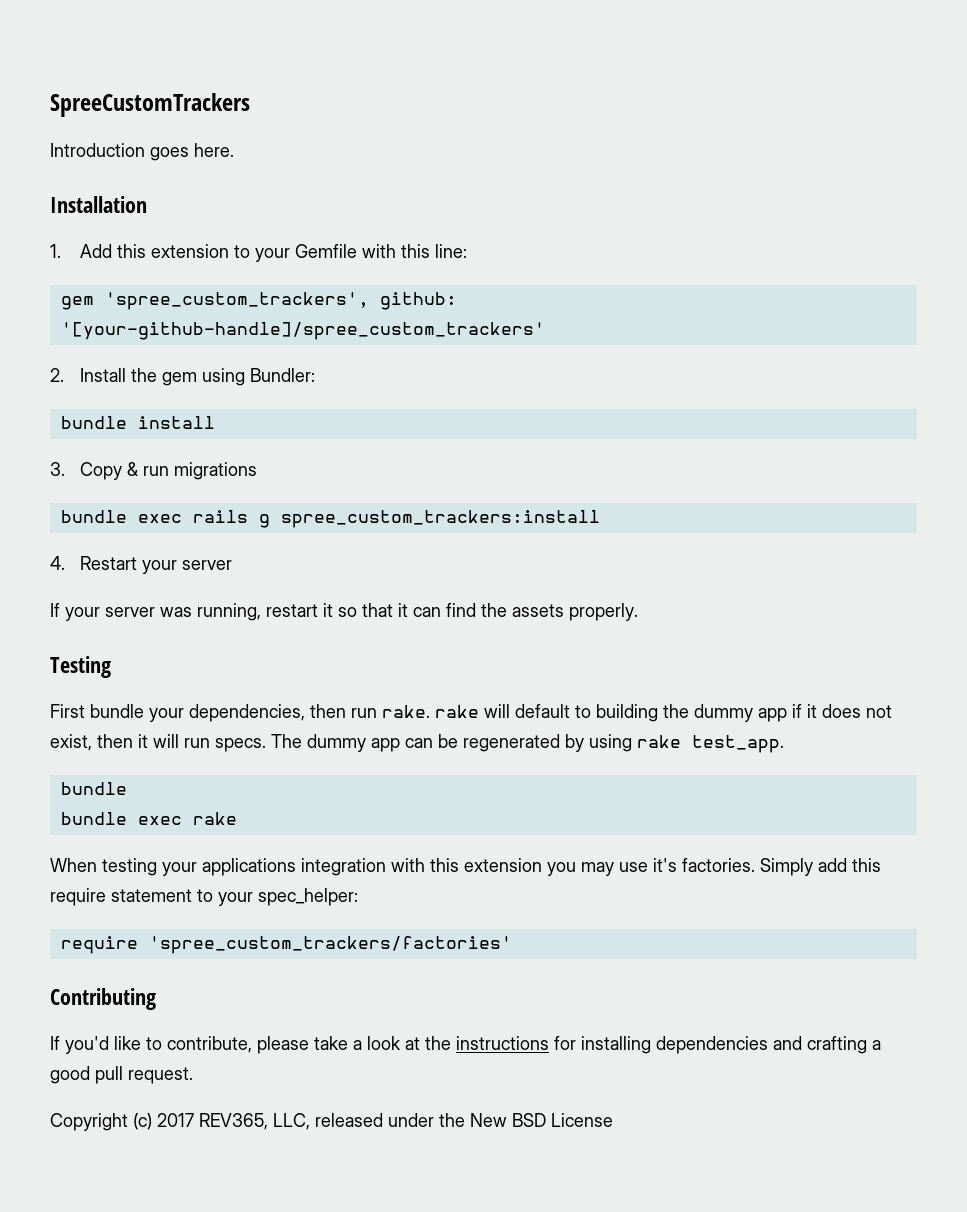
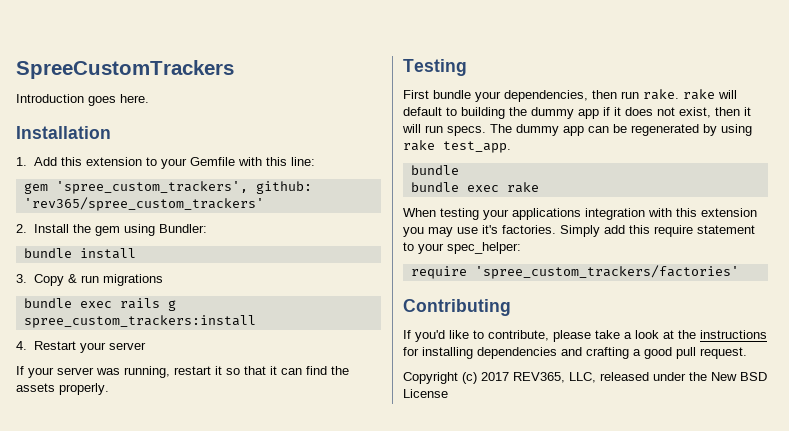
- gem 'spree_custom_trackers', github: '[your-github-handle]/spree_custom_trackers'
+ gem 'spree_custom_trackers', github: 'rev365/spree_custom_trackers'

